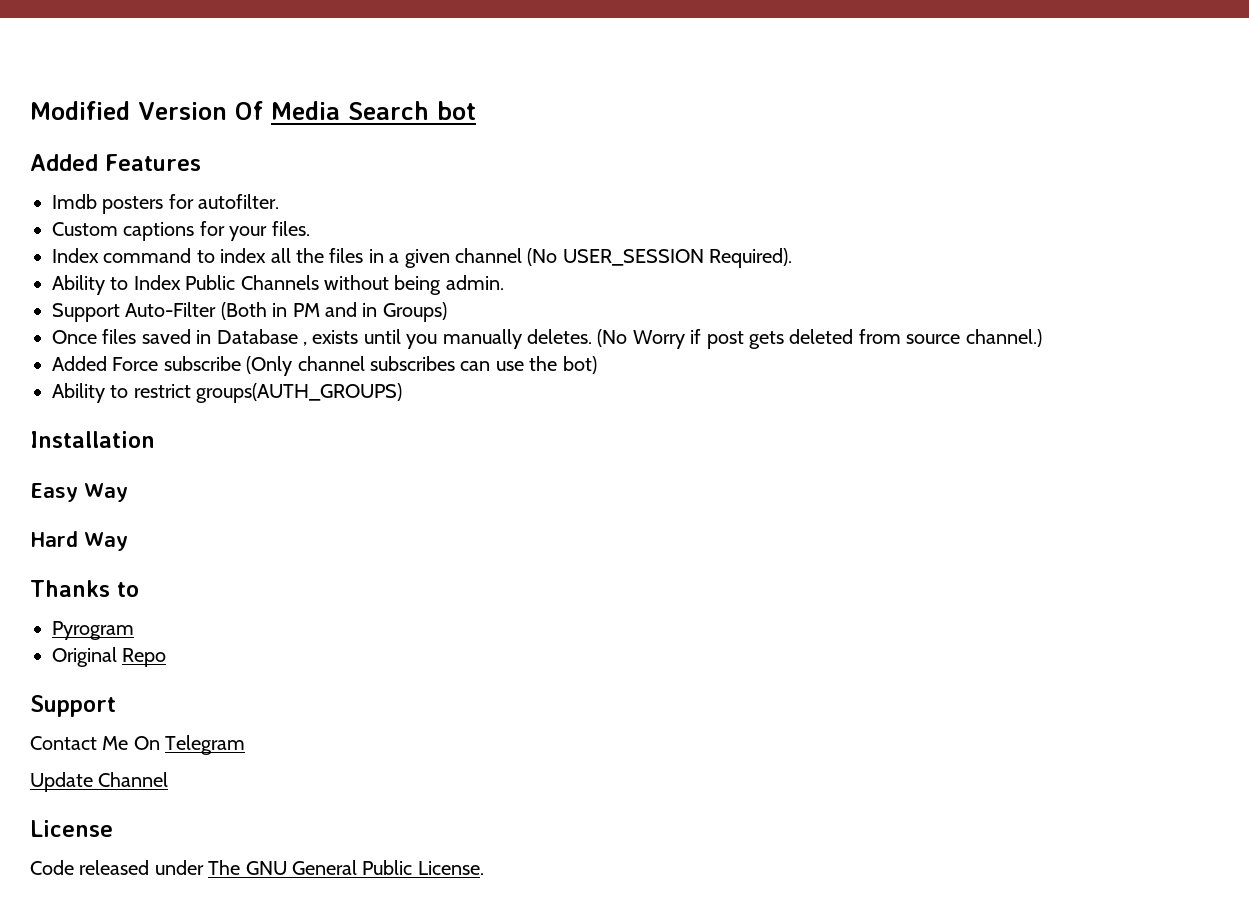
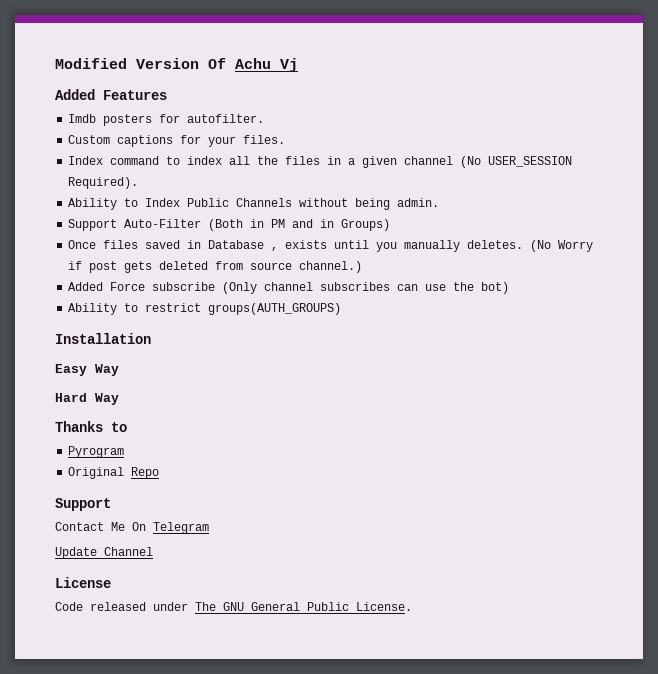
- Modified Version Of Media Search bot
+ Modified Version Of Achu Vj

